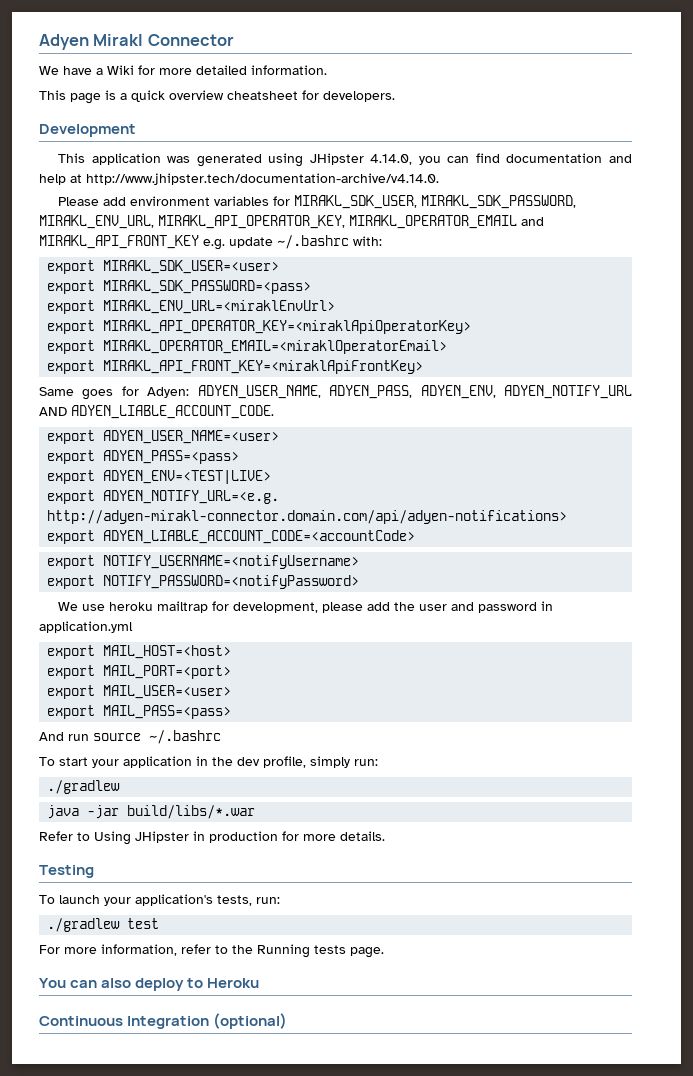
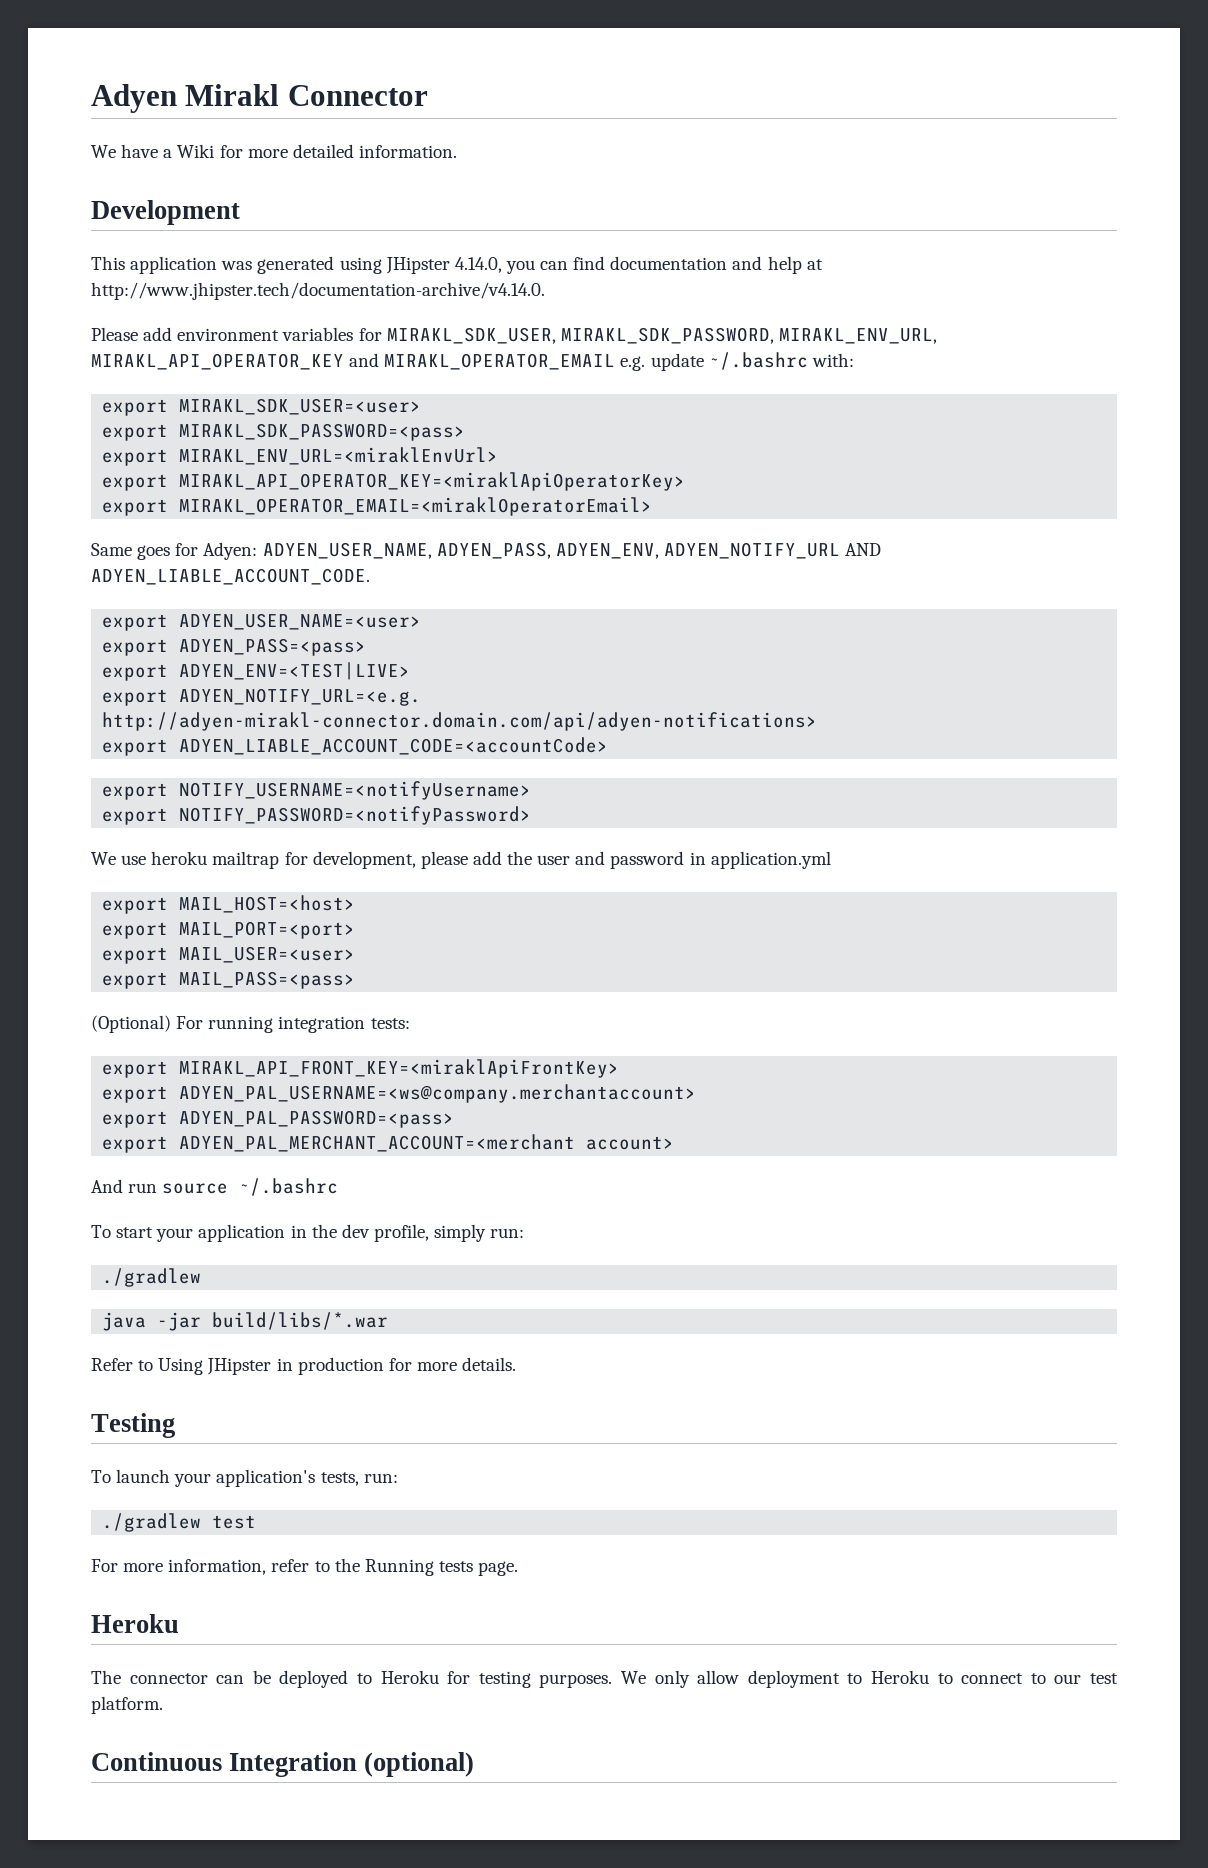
- This page is a quick overview cheatsheet for developers.
- Please add environment variables for MIRAKL_SDK_USER, MIRAKL_SDK_PASSWORD, MIRAKL_ENV_URL, MIRAKL_API_OPERATOR_KEY, MIRAKL_OPERATOR_EMAIL and MIRAKL_API_FRONT_KEY e.g. update ~/.bashrc with:
+ Please add environment variables for MIRAKL_SDK_USER, MIRAKL_SDK_PASSWORD, MIRAKL_ENV_URL, MIRAKL_API_OPERATOR_KEY and MIRAKL_OPERATOR_EMAIL e.g. update ~/.bashrc with:
- export MIRAKL_API_FRONT_KEY=<miraklApiFrontKey>
+ (Optional) For running integration tests:
+ export MIRAKL_API_FRONT_KEY=<miraklApiFrontKey>
+ export ADYEN_PAL_USERNAME=<ws@company.merchantaccount>
+ export ADYEN_PAL_PASSWORD=<pass>
+ export ADYEN_PAL_MERCHANT_ACCOUNT=<merchant account>
  For more information, refer to the Running tests page.
- You can also deploy to Heroku
+ Heroku
+ The connector can be deployed to Heroku for testing purposes. We only allow deployment to Heroku to connect to our test platform.

